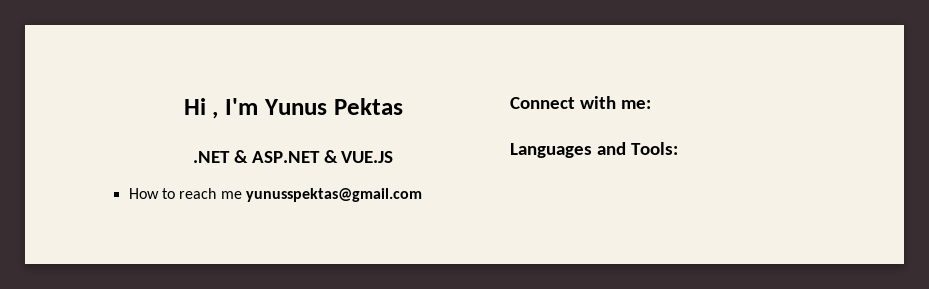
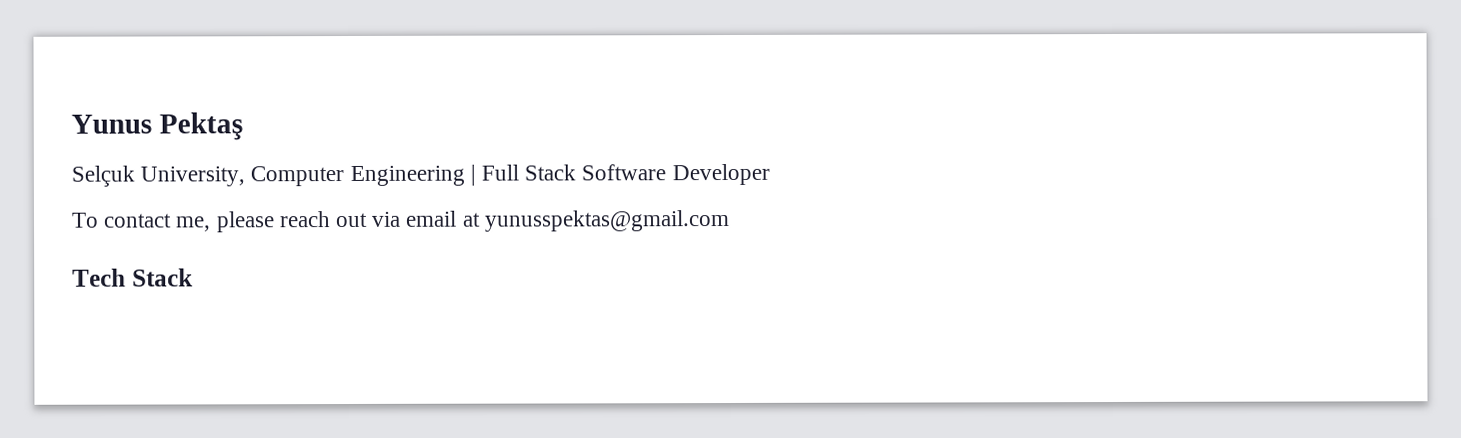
- Hi , I'm Yunus Pektas
- .NET & ASP.NET & VUE.JS
- How to reach me yunusspektas@gmail.com
- Connect with me:
- Languages and Tools:
+ Yunus Pektaş
+ Selçuk University, Computer Engineering | Full Stack Software Developer
+ To contact me, please reach out via email at yunusspektas@gmail.com
+ Tech Stack

